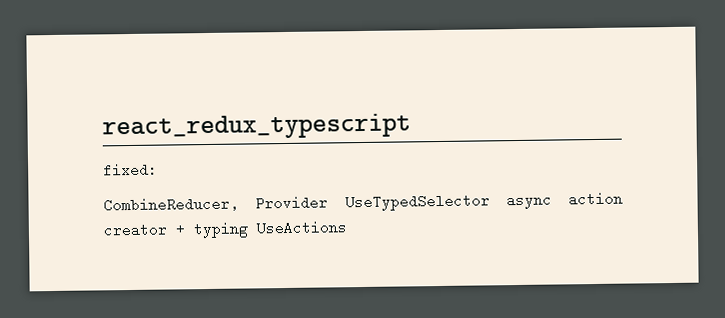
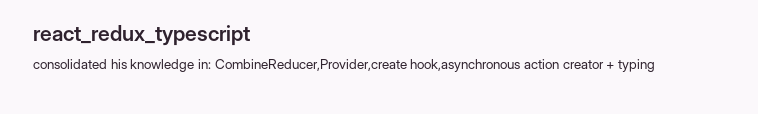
- fixed:
- CombineReducer, Provider UseTypedSelector async action creator + typing UseActions
+ consolidated his knowledge in: CombineReducer,Provider,create hook,asynchronous action creator + typing

